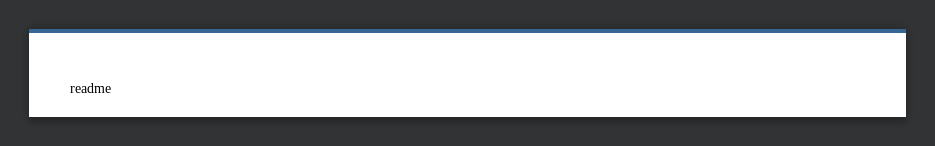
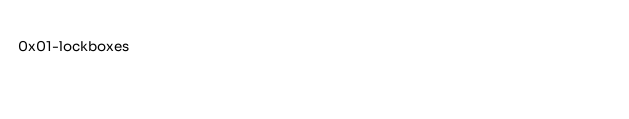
- readme
+ 0x01-lockboxes

